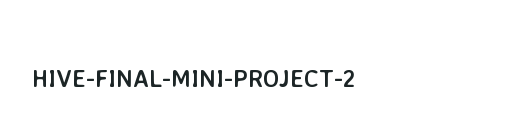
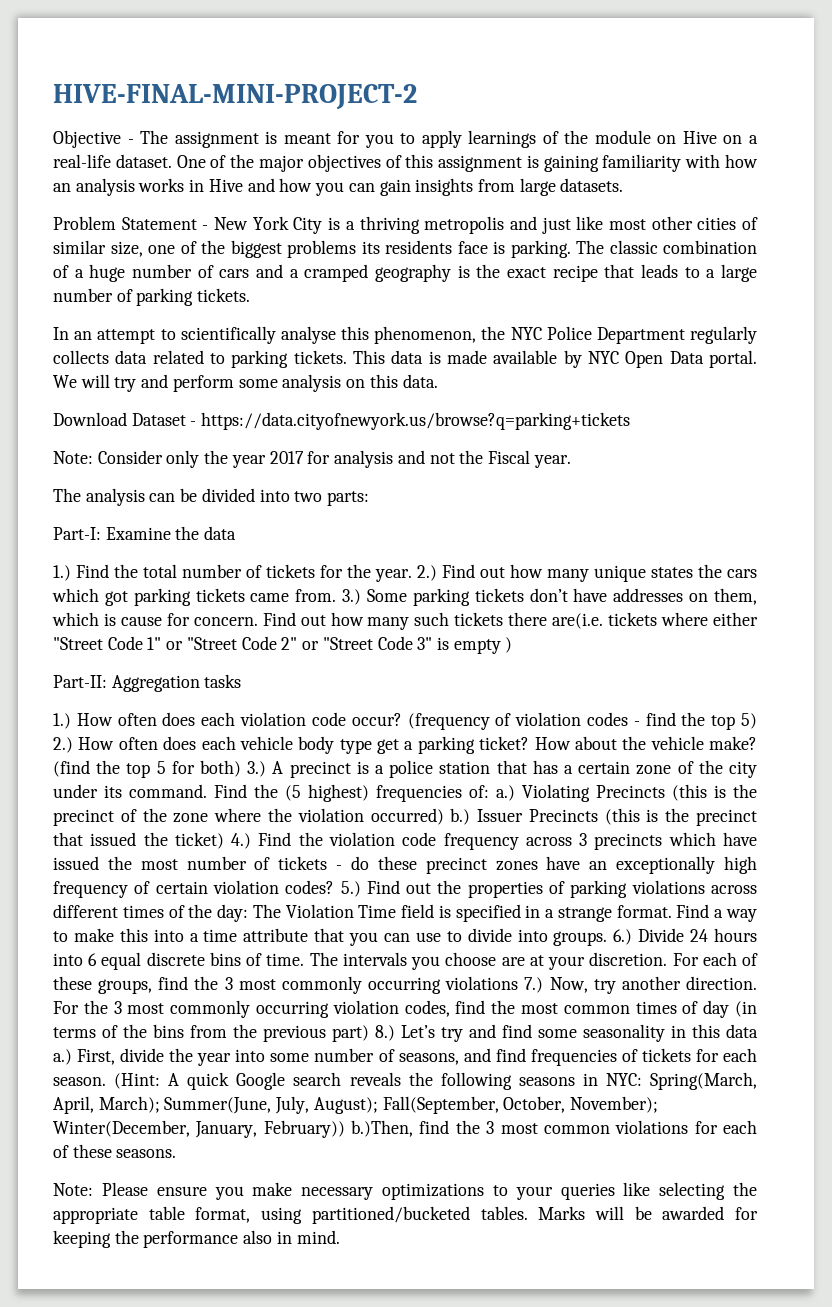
+ Objective - The assignment is meant for you to apply learnings of the module on Hive on a real-life dataset. One of the major objectives of this assignment is gaining familiarity with how an analysis works in Hive and how you can gain insights from large datasets.
+ Problem Statement - New York City is a thriving metropolis and just like most other cities of similar size, one of the biggest problems its residents face is parking. The classic combination of a huge number of cars and a cramped geography is the exact recipe that leads to a large number of parking tickets.
+ In an attempt to scientifically analyse this phenomenon, the NYC Police Department regularly collects data related to parking tickets. This data is made available by NYC Open Data portal. We will try and perform some analysis on this data.
+ Download Dataset - https://data.cityofnewyork.us/browse?q=parking+tickets
+ Note: Consider only the year 2017 for analysis and not the Fiscal year.
+ The analysis can be divided into two parts:
+ Part-I: Examine the data
+ 1.) Find the total number of tickets for the year. 2.) Find out how many unique states the cars which got parking tickets came from. 3.) Some parking tickets don’t have addresses on them, which is cause for concern. Find out how many such tickets there are(i.e. tickets where either "Street Code 1" or "Street Code 2" or "Street Code 3" is empty )
+ Part-II: Aggregation tasks
+ 1.) How often does each violation code occur? (frequency of violation codes - find the top 5) 2.) How often does each vehicle body type get a parking ticket? How about the vehicle make? (find the top 5 for both) 3.) A precinct is a police station that has a certain zone of the city under its command. Find the (5 highest) frequencies of: a.) Violating Precincts (this is the precinct of the zone where the violation occurred) b.) Issuer Precincts (this is the precinct that issued the ticket) 4.) Find the violation code frequency across 3 precincts which have issued the most number of tickets - do these precinct zones have an exceptionally high frequency of certain violation codes? 5.) Find out the properties of parking violations across different times of the day: The Violation Time field is specified in a strange format. Find a way to make this into a time attribute that you can use to divide into groups. 6.) Divide 24 hours into 6 equal discrete bins of time. The intervals you choose are at your discretion. For each of these groups, find the 3 most commonly occurring violations 7.) Now, try another direction. For the 3 most commonly occurring violation codes, find the most common times of day (in terms of the bins from the previous part) 8.) Let’s try and find some seasonality in this data a.) First, divide the year into some number of seasons, and find frequencies of tickets for each season. (Hint: A quick Google search reveals the following seasons in NYC: Spring(March, April, March); Summer(June, July, August); Fall(September, October, November); Winter(December, January, February)) b.)Then, find the 3 most common violations for each of these seasons.
+ Note: Please ensure you make necessary optimizations to your queries like selecting the appropriate table format, using partitioned/bucketed tables. Marks will be awarded for keeping the performance also in mind.

